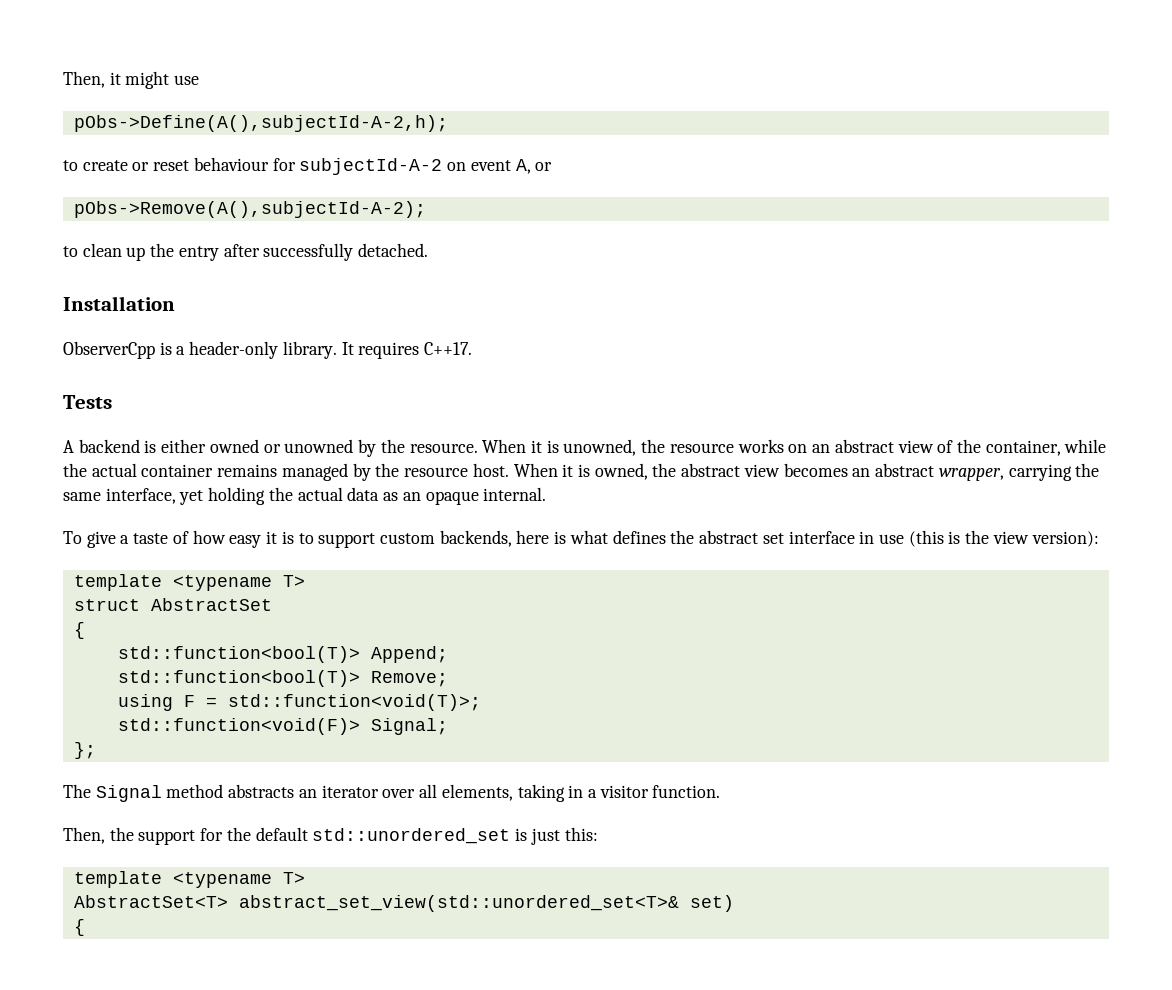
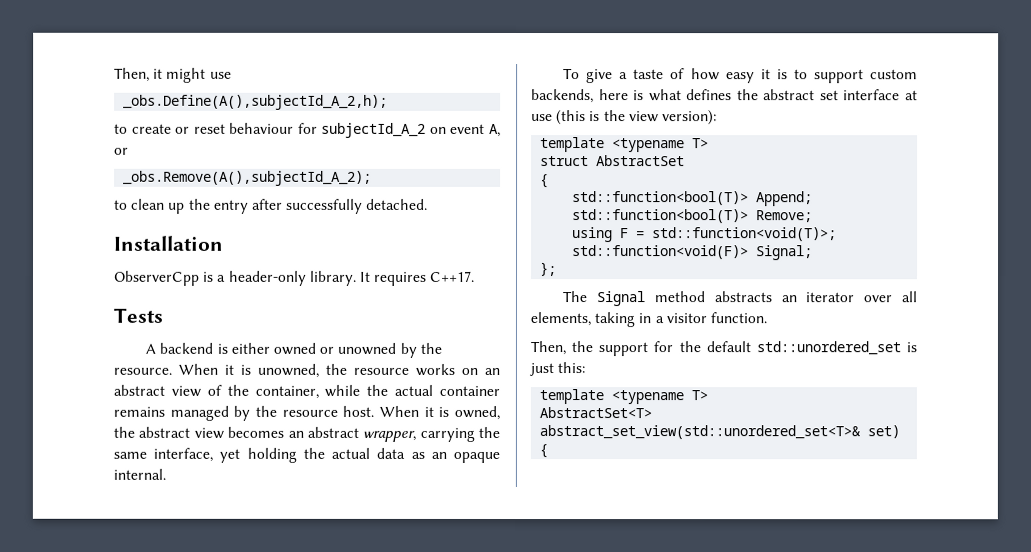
- pObs->Define(A(),subjectId-A-2,h);
+ _obs.Define(A(),subjectId_A_2,h);
- to create or reset behaviour for subjectId-A-2 on event A, or
+ to create or reset behaviour for subjectId_A_2 on event A, or
- pObs->Remove(A(),subjectId-A-2);
+ _obs.Remove(A(),subjectId_A_2);
- To give a taste of how easy it is to support custom backends, here is what defines the abstract set interface in use (this is the view version):
+ To give a taste of how easy it is to support custom backends, here is what defines the abstract set interface at use (this is the view version):

